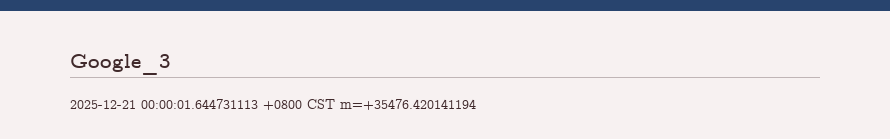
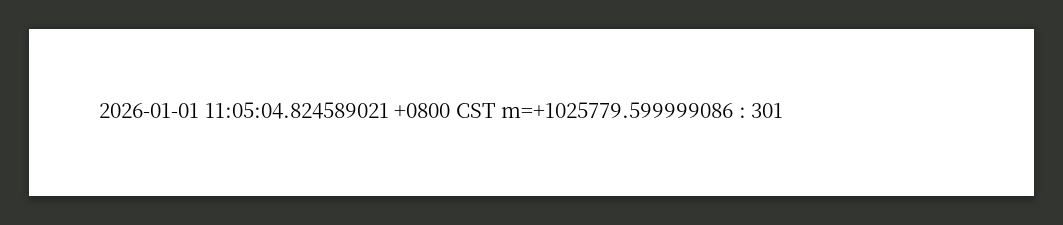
- Google_3
- 2025-12-21 00:00:01.644731113 +0800 CST m=+35476.420141194
+ 2026-01-01 11:05:04.824589021 +0800 CST m=+1025779.599999086 : 301

